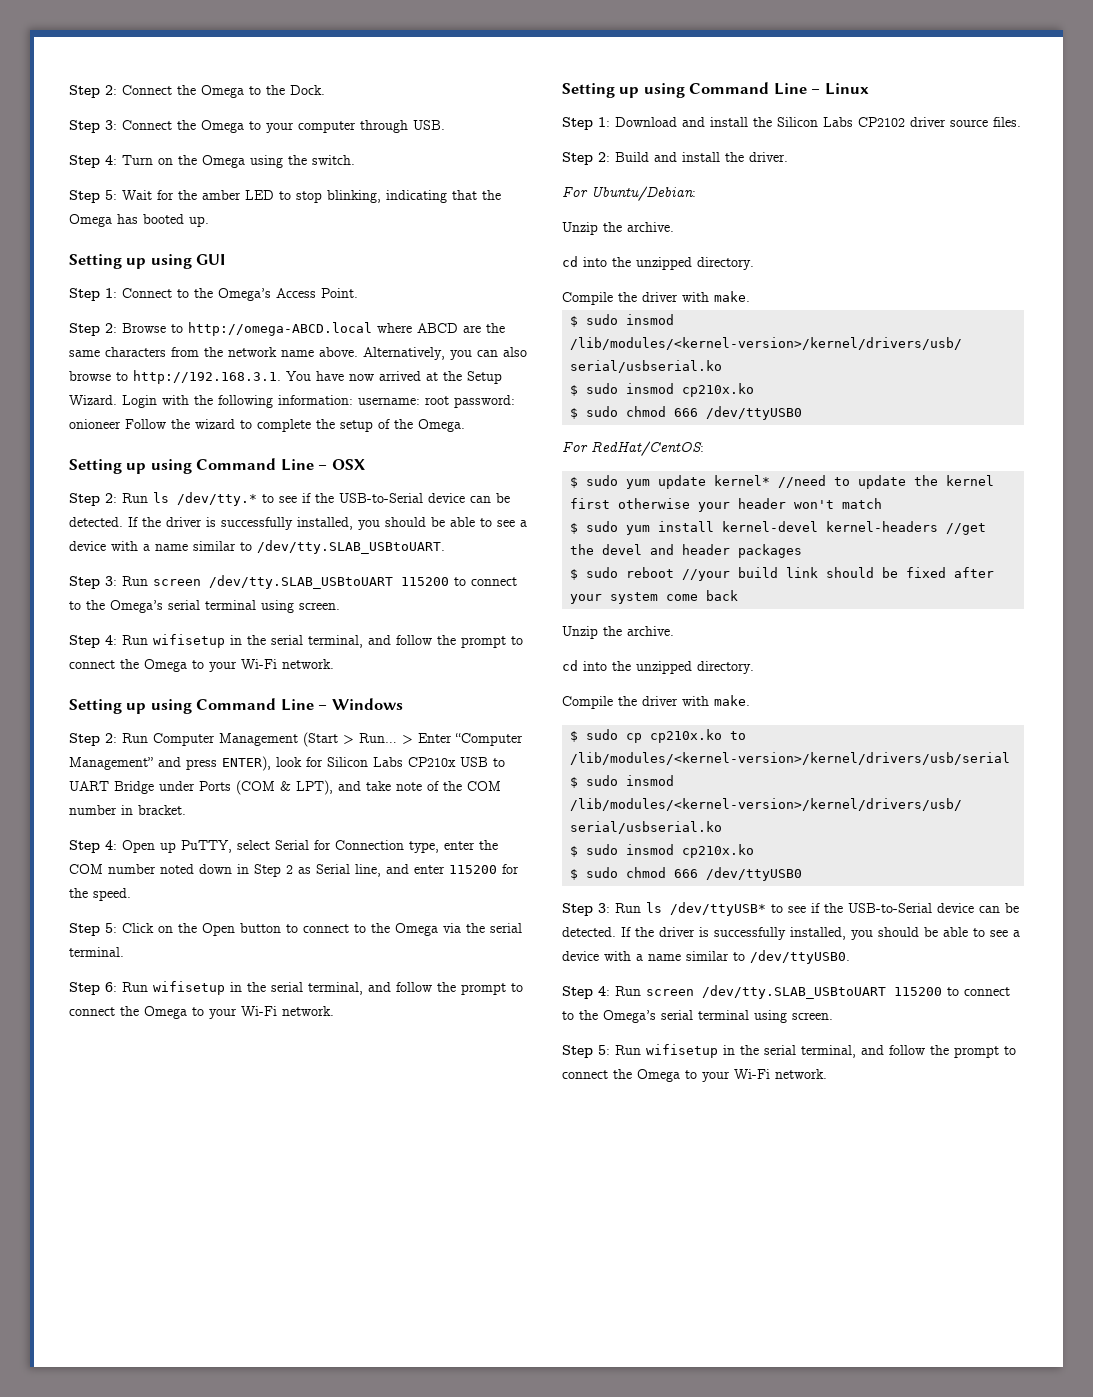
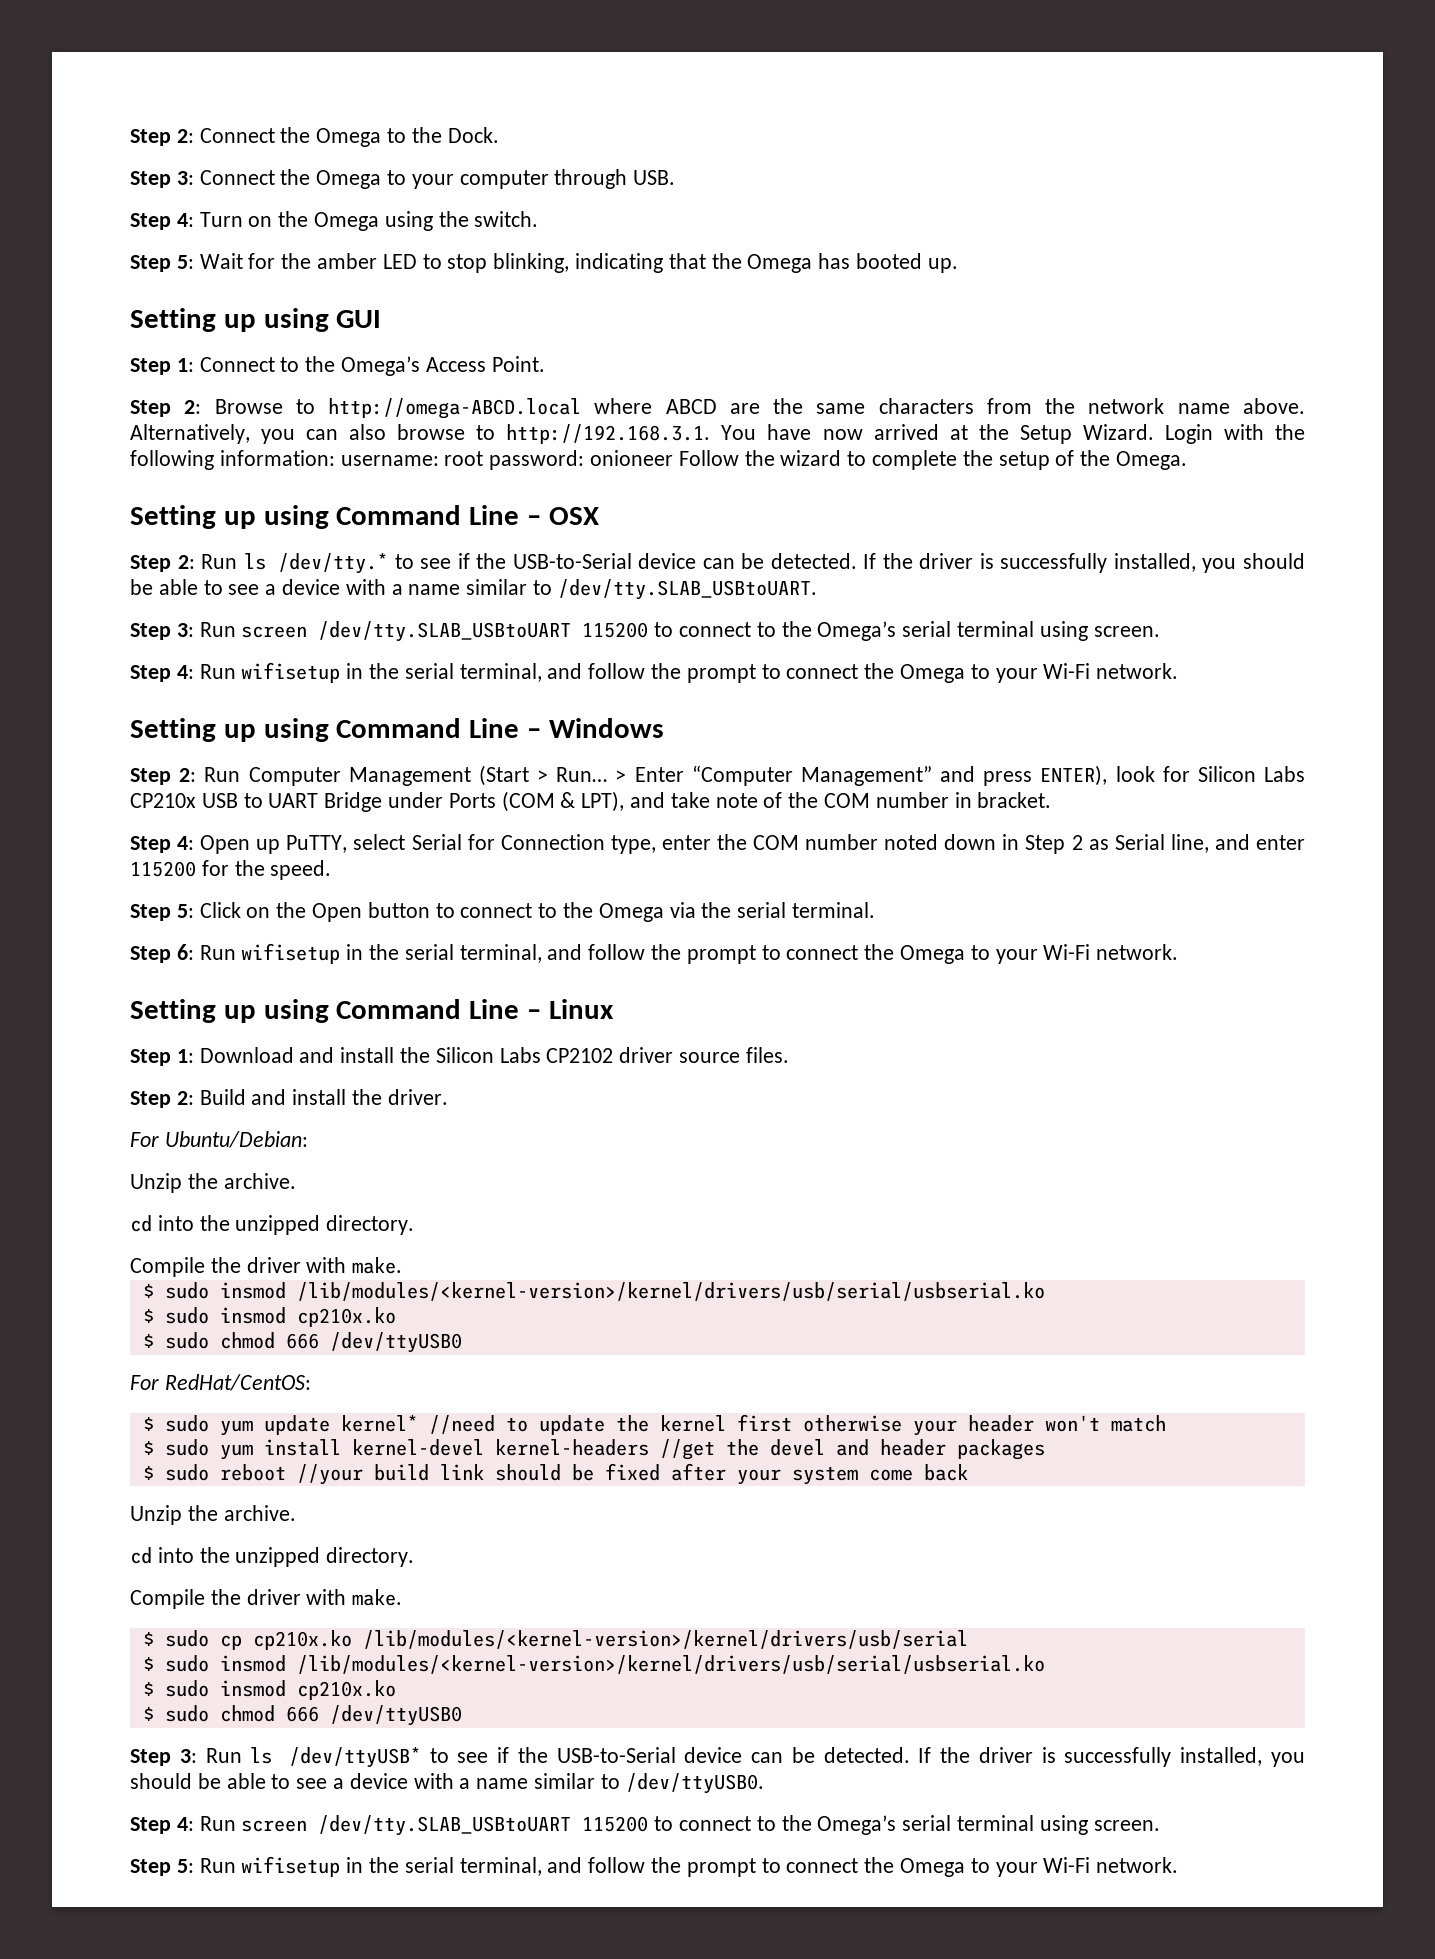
- $ sudo cp cp210x.ko to /lib/modules/<kernel-version>/kernel/drivers/usb/serial
+ $ sudo cp cp210x.ko /lib/modules/<kernel-version>/kernel/drivers/usb/serial

